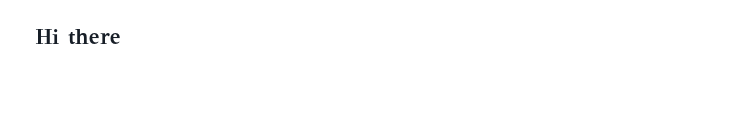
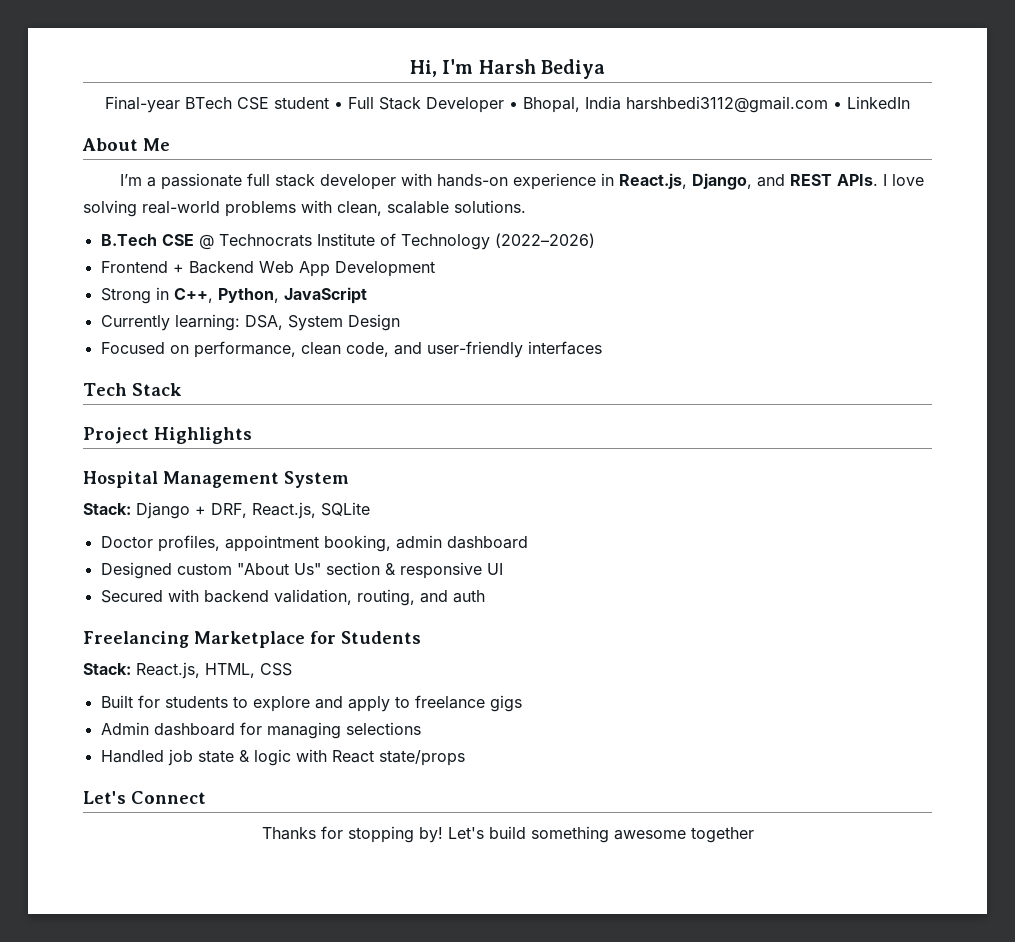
- Hi there
+ Hi, I'm Harsh Bediya
+ Final-year BTech CSE student • Full Stack Developer • Bhopal, India harshbedi3112@gmail.com • LinkedIn
+ About Me
+ I’m a passionate full stack developer with hands-on experience in React.js, Django, and REST APIs. I love solving real-world problems with clean, scalable solutions.
+ B.Tech CSE @ Technocrats Institute of Technology (2022–2026)
+ Frontend + Backend Web App Development
+ Strong in C++, Python, JavaScript
+ Currently learning: DSA, System Design
+ Focused on performance, clean code, and user-friendly interfaces
+ Tech Stack
+ Project Highlights
+ Hospital Management System
+ Stack: Django + DRF, React.js, SQLite
+ Doctor profiles, appointment booking, admin dashboard
+ Designed custom "About Us" section & responsive UI
+ Secured with backend validation, routing, and auth
+ Freelancing Marketplace for Students
+ Stack: React.js, HTML, CSS
+ Built for students to explore and apply to freelance gigs
+ Admin dashboard for managing selections
+ Handled job state & logic with React state/props
+ Let's Connect
+ Thanks for stopping by! Let's build something awesome together

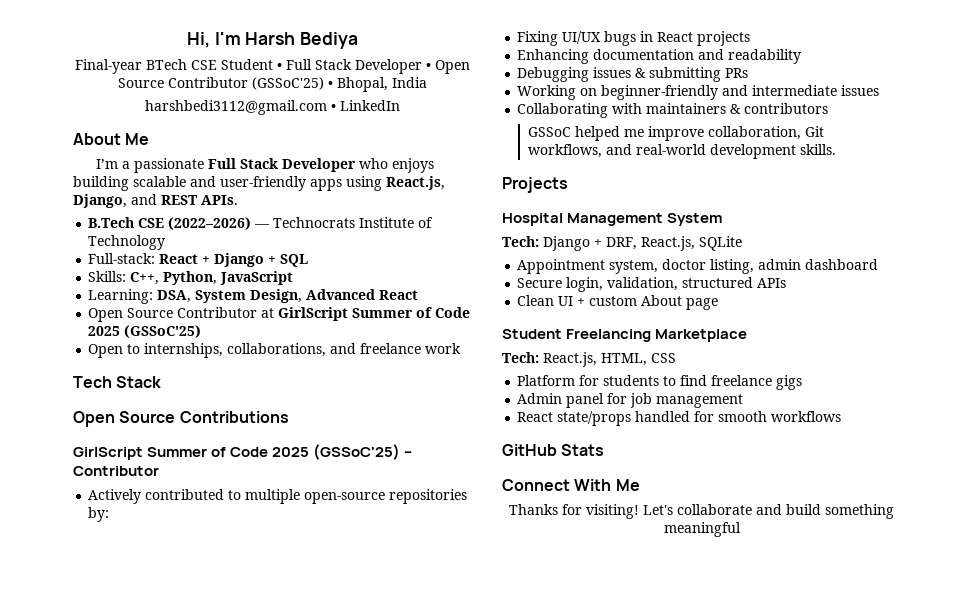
- Final-year BTech CSE student • Full Stack Developer • Bhopal, India harshbedi3112@gmail.com • LinkedIn
+ Final-year BTech CSE Student • Full Stack Developer • Open Source Contributor (GSSoC'25) • Bhopal, India
+ harshbedi3112@gmail.com • LinkedIn
- I’m a passionate full stack developer with hands-on experience in React.js, Django, and REST APIs. I love solving real-world problems with clean, scalable solutions.
+ I’m a passionate Full Stack Developer who enjoys building scalable and user-friendly apps using React.js, Django, and REST APIs.
- B.Tech CSE @ Technocrats Institute of Technology (2022–2026)
- Frontend + Backend Web App Development
- Strong in C++, Python, JavaScript
- Currently learning: DSA, System Design
- Focused on performance, clean code, and user-friendly interfaces
+ B.Tech CSE (2022–2026) — Technocrats Institute of Technology
+ Full-stack: React + Django + SQL
+ Skills: C++, Python, JavaScript
+ Learning: DSA, System Design, Advanced React
+ Open Source Contributor at GirlScript Summer of Code 2025 (GSSoC'25)
+ Open to internships, collaborations, and freelance work
  Tech Stack
- Project Highlights
+ Open Source Contributions
+ GirlScript Summer of Code 2025 (GSSoC'25) – Contributor
+ Actively contributed to multiple open-source repositories by:
+ Fixing UI/UX bugs in React projects
+ Enhancing documentation and readability
+ Debugging issues & submitting PRs
+ Working on beginner-friendly and intermediate issues
+ Collaborating with maintainers & contributors
+ GSSoC helped me improve collaboration, Git workflows, and real-world development skills.
+ Projects
- Stack: Django + DRF, React.js, SQLite
+ Tech: Django + DRF, React.js, SQLite
- Doctor profiles, appointment booking, admin dashboard
- Designed custom "About Us" section & responsive UI
- Secured with backend validation, routing, and auth
- Freelancing Marketplace for Students
- Stack: React.js, HTML, CSS
+ Appointment system, doctor listing, admin dashboard
+ Secure login, validation, structured APIs
+ Clean UI + custom About page
+ Student Freelancing Marketplace
+ Tech: React.js, HTML, CSS
- Built for students to explore and apply to freelance gigs
+ Platform for students to find freelance gigs
- Admin dashboard for managing selections
- Handled job state & logic with React state/props
- Let's Connect
+ Admin panel for job management
+ React state/props handled for smooth workflows
+ GitHub Stats
+ Connect With Me
- Thanks for stopping by! Let's build something awesome together
+ Thanks for visiting! Let's collaborate and build something meaningful

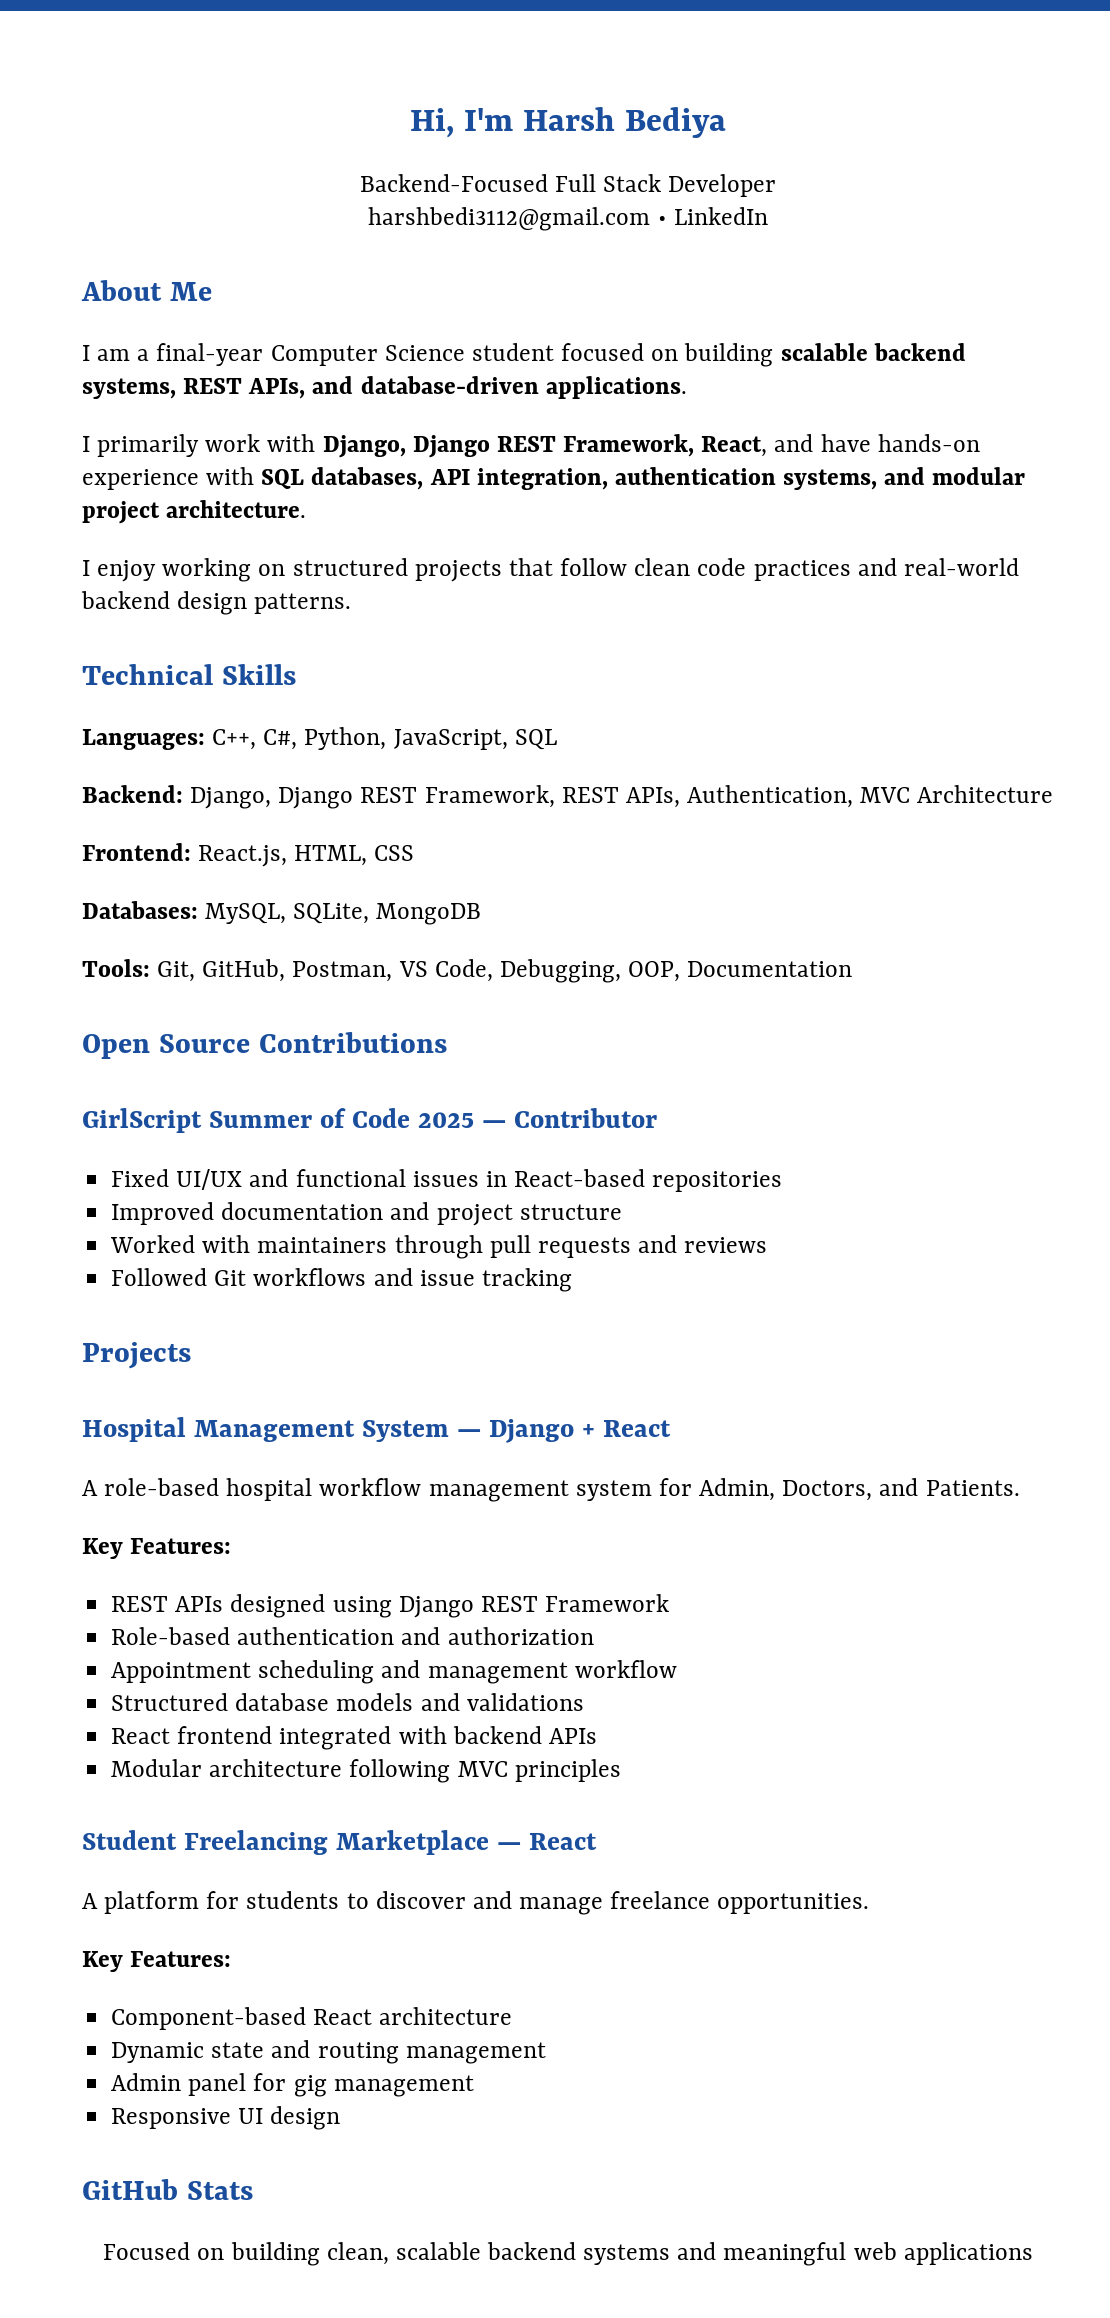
- Final-year BTech CSE Student • Full Stack Developer • Open Source Contributor (GSSoC'25) • Bhopal, India
+ Backend-Focused Full Stack Developer
- I’m a passionate Full Stack Developer who enjoys building scalable and user-friendly apps using React.js, Django, and REST APIs.
- B.Tech CSE (2022–2026) — Technocrats Institute of Technology
- Full-stack: React + Django + SQL
- Skills: C++, Python, JavaScript
- Learning: DSA, System Design, Advanced React
- Open Source Contributor at GirlScript Summer of Code 2025 (GSSoC'25)
- Open to internships, collaborations, and freelance work
- Tech Stack
+ I am a final-year Computer Science student focused on building scalable backend systems, REST APIs, and database-driven applications.
+ I primarily work with Django, Django REST Framework, React, and have hands-on experience with SQL databases, API integration, authentication systems, and modular project architecture.
+ I enjoy working on structured projects that follow clean code practices and real-world backend design patterns.
+ Technical Skills
+ Languages: C++, C#, Python, JavaScript, SQL
+ Backend: Django, Django REST Framework, REST APIs, Authentication, MVC Architecture
+ Frontend: React.js, HTML, CSS
+ Databases: MySQL, SQLite, MongoDB
+ Tools: Git, GitHub, Postman, VS Code, Debugging, OOP, Documentation
- GirlScript Summer of Code 2025 (GSSoC'25) – Contributor
+ GirlScript Summer of Code 2025 — Contributor
- Actively contributed to multiple open-source repositories by:
- Fixing UI/UX bugs in React projects
- Enhancing documentation and readability
- Debugging issues & submitting PRs
- Working on beginner-friendly and intermediate issues
- Collaborating with maintainers & contributors
- GSSoC helped me improve collaboration, Git workflows, and real-world development skills.
+ Fixed UI/UX and functional issues in React-based repositories
+ Improved documentation and project structure
+ Worked with maintainers through pull requests and reviews
+ Followed Git workflows and issue tracking
- Hospital Management System
- Tech: Django + DRF, React.js, SQLite
- Appointment system, doctor listing, admin dashboard
- Secure login, validation, structured APIs
- Clean UI + custom About page
- Student Freelancing Marketplace
- Tech: React.js, HTML, CSS
- Platform for students to find freelance gigs
+ Hospital Management System — Django + React
+ A role-based hospital workflow management system for Admin, Doctors, and Patients.
+ Key Features:
+ REST APIs designed using Django REST Framework
+ Role-based authentication and authorization
+ Appointment scheduling and management workflow
+ Structured database models and validations
+ React frontend integrated with backend APIs
+ Modular architecture following MVC principles
+ Student Freelancing Marketplace — React
+ A platform for students to discover and manage freelance opportunities.
+ Key Features:
+ Component-based React architecture
+ Dynamic state and routing management
- Admin panel for job management
- React state/props handled for smooth workflows
+ Admin panel for gig management
+ Responsive UI design
  GitHub Stats
- Connect With Me
- Thanks for visiting! Let's collaborate and build something meaningful
+ Focused on building clean, scalable backend systems and meaningful web applications

